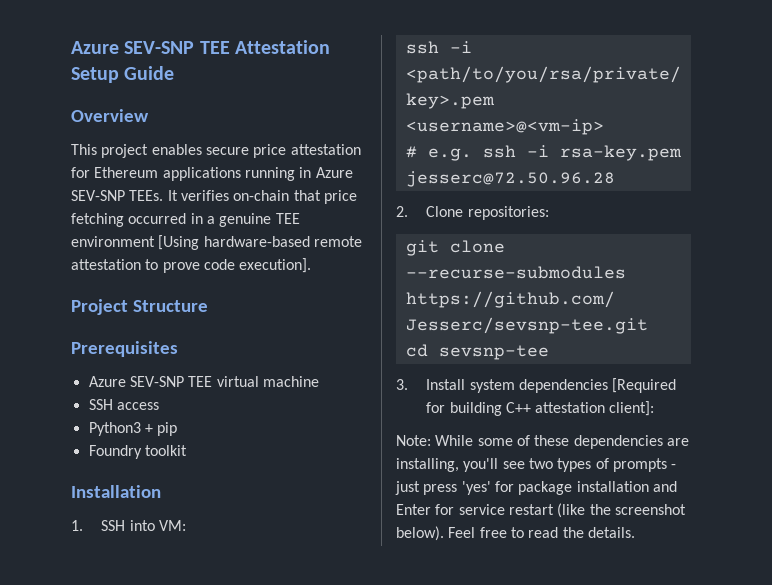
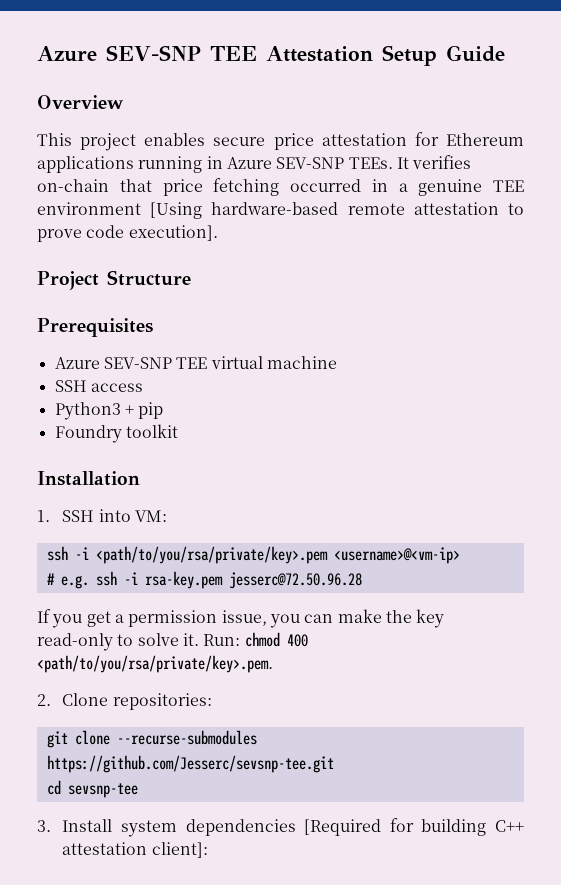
+ If you get a permission issue, you can make the key read-only to solve it. Run: chmod 400 <path/to/you/rsa/private/key>.pem.
- Note: While some of these dependencies are installing, you'll see two types of prompts - just press 'yes' for package installation and Enter for service restart (like the screenshot below). Feel free to read the details.

